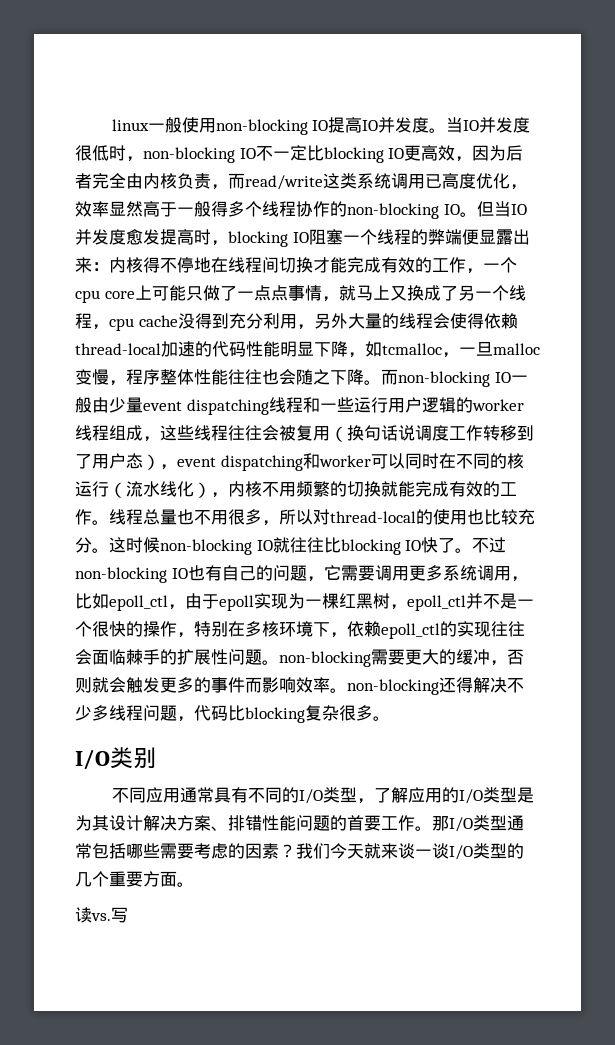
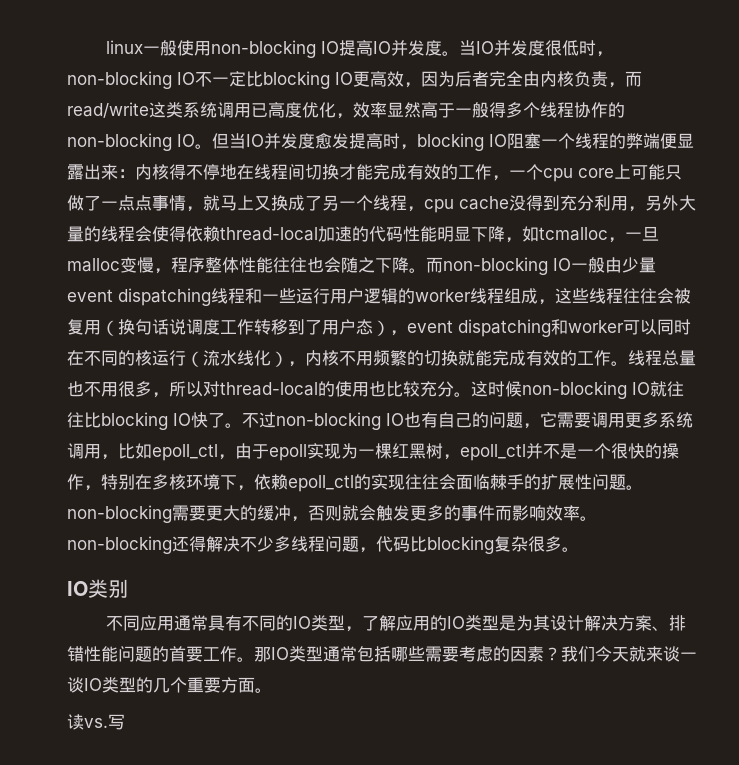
- I/O类别
+ IO类别
- 不同应用通常具有不同的I/O类型，了解应用的I/O类型是为其设计解决方案、排错性能问题的首要工作。
+ 不同应用通常具有不同的IO类型，了解应用的IO类型是为其设计解决方案、排错性能问题的首要工作。
- 那I/O类型通常包括哪些需要考虑的因素？
+ 那IO类型通常包括哪些需要考虑的因素？
- 我们今天就来谈一谈I/O类型的几个重要方面。
+ 我们今天就来谈一谈IO类型的几个重要方面。

